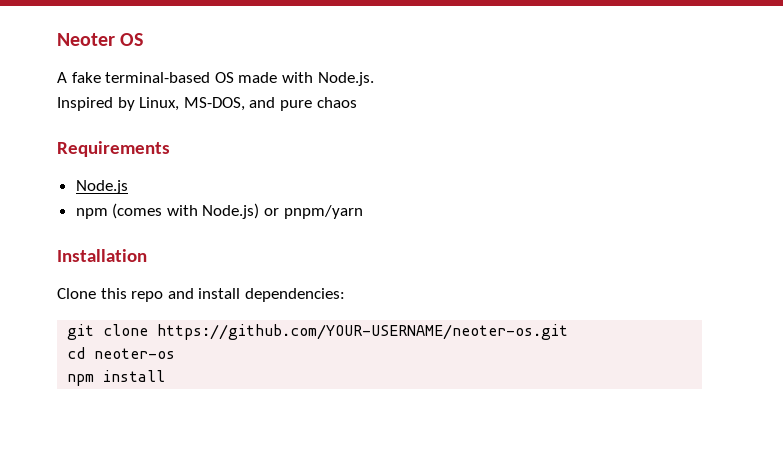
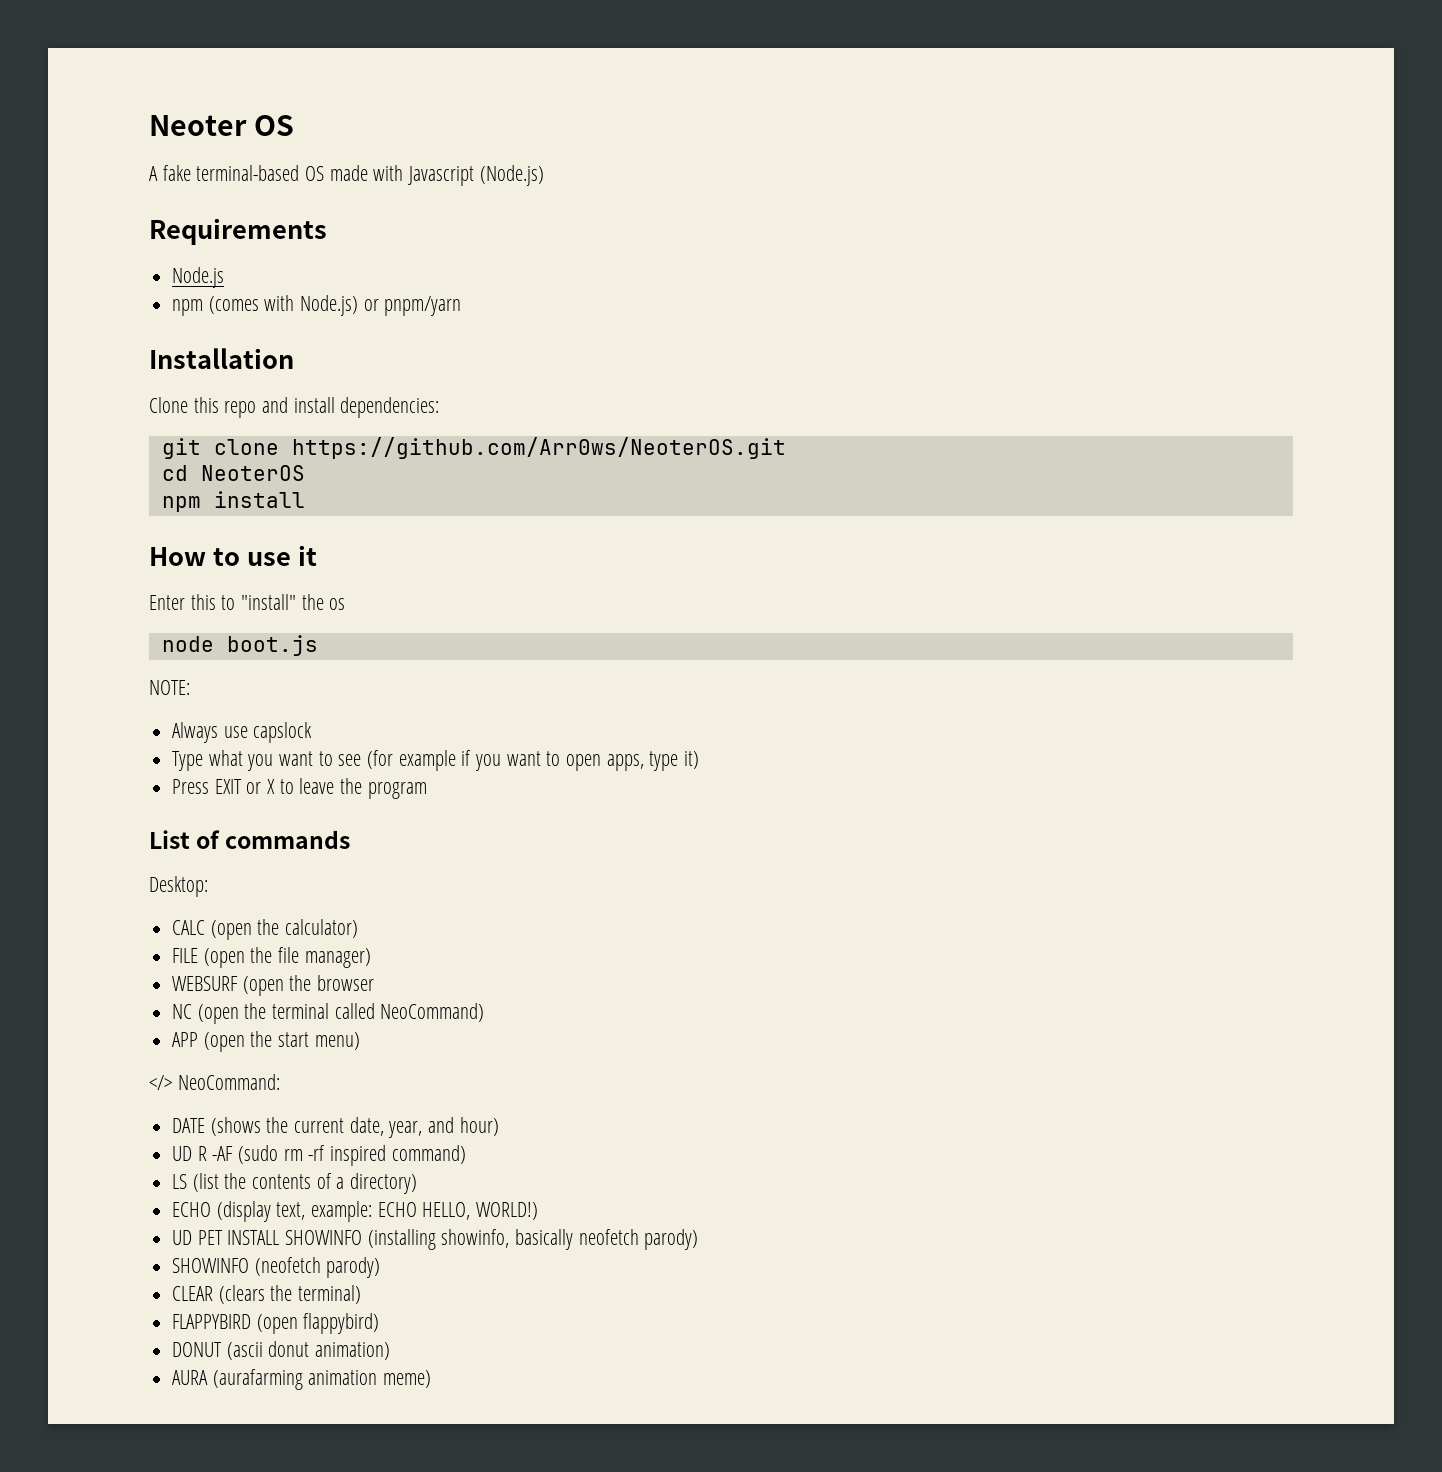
- A fake terminal-based OS made with Node.js.
- Inspired by Linux, MS-DOS, and pure chaos
+ A fake terminal-based OS made with Javascript (Node.js)
- git clone https://github.com/YOUR-USERNAME/neoter-os.git
+ git clone https://github.com/Arr0ws/NeoterOS.git
- cd neoter-os
+ cd NeoterOS
+ How to use it
+ Enter this to "install" the os
+ node boot.js
+ NOTE:
+ Always use capslock
+ Type what you want to see (for example if you want to open apps, type it)
+ Press EXIT or X to leave the program
+ List of commands
+ Desktop:
+ CALC (open the calculator)
+ FILE (open the file manager)
+ WEBSURF (open the browser
+ NC (open the terminal called NeoCommand)
+ APP (open the start menu)
+ </> NeoCommand:
+ DATE (shows the current date, year, and hour)
+ UD R -AF (sudo rm -rf inspired command)
+ LS (list the contents of a directory)
+ ECHO (display text, example: ECHO HELLO, WORLD!)
+ UD PET INSTALL SHOWINFO (installing showinfo, basically neofetch parody)
+ SHOWINFO (neofetch parody)
+ CLEAR (clears the terminal)
+ FLAPPYBIRD (open flappybird)
+ DONUT (ascii donut animation)
+ AURA (aurafarming animation meme)

